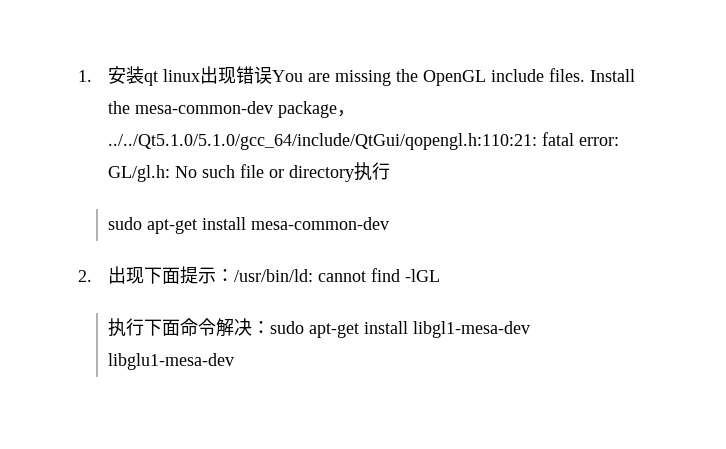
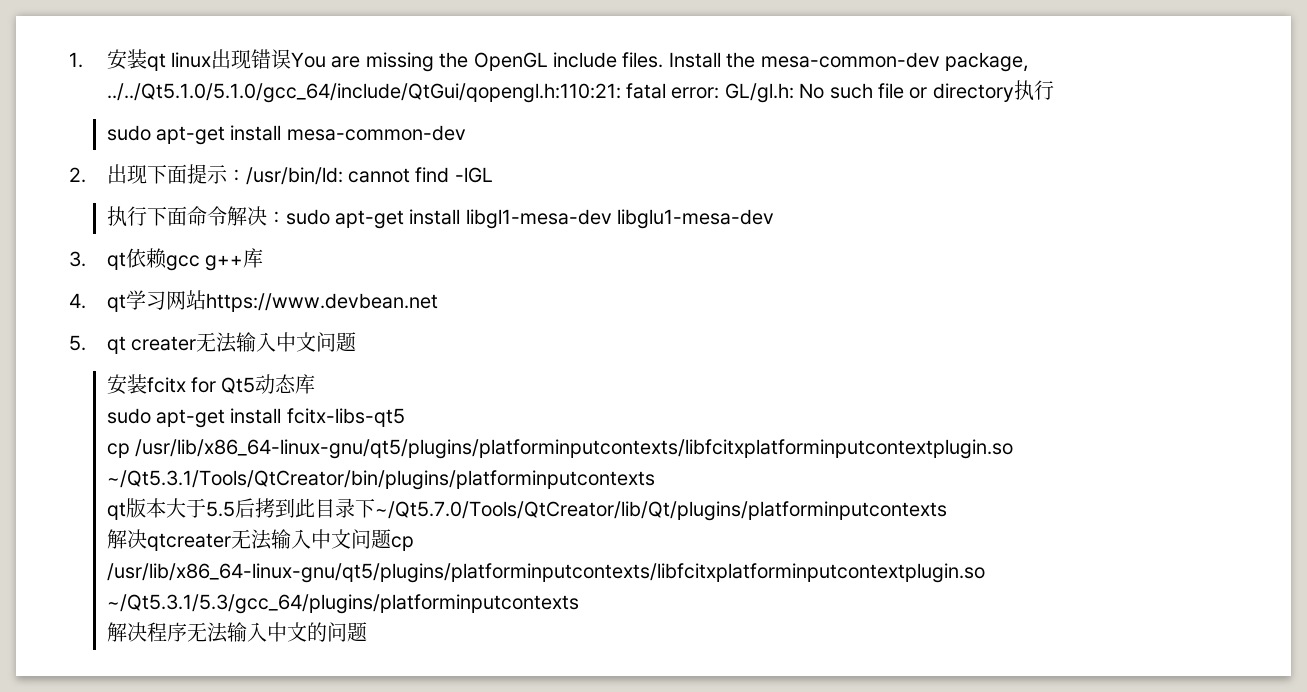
+ 3. qt依赖gcc g++库
+ 4. qt学习网站https://www.devbean.net
+ 5. qt creater无法输入中文问题
+ 安装fcitx for Qt5动态库
+ sudo apt-get install fcitx-libs-qt5
+ cp /usr/lib/x86_64-linux-gnu/qt5/plugins/platforminputcontexts/libfcitxplatforminputcontextplugin.so ~/Qt5.3.1/Tools/QtCreator/bin/plugins/platforminputcontexts
+ qt版本大于5.5后拷到此目录下~/Qt5.7.0/Tools/QtCreator/lib/Qt/plugins/platforminputcontexts
+ 解决qtcreater无法输入中文问题cp /usr/lib/x86_64-linux-gnu/qt5/plugins/platforminputcontexts/libfcitxplatforminputcontextplugin.so ~/Qt5.3.1/5.3/gcc_64/plugins/platforminputcontexts
+ 解决程序无法输入中文的问题

